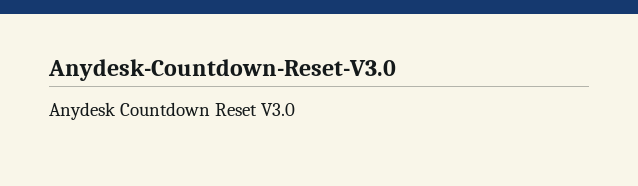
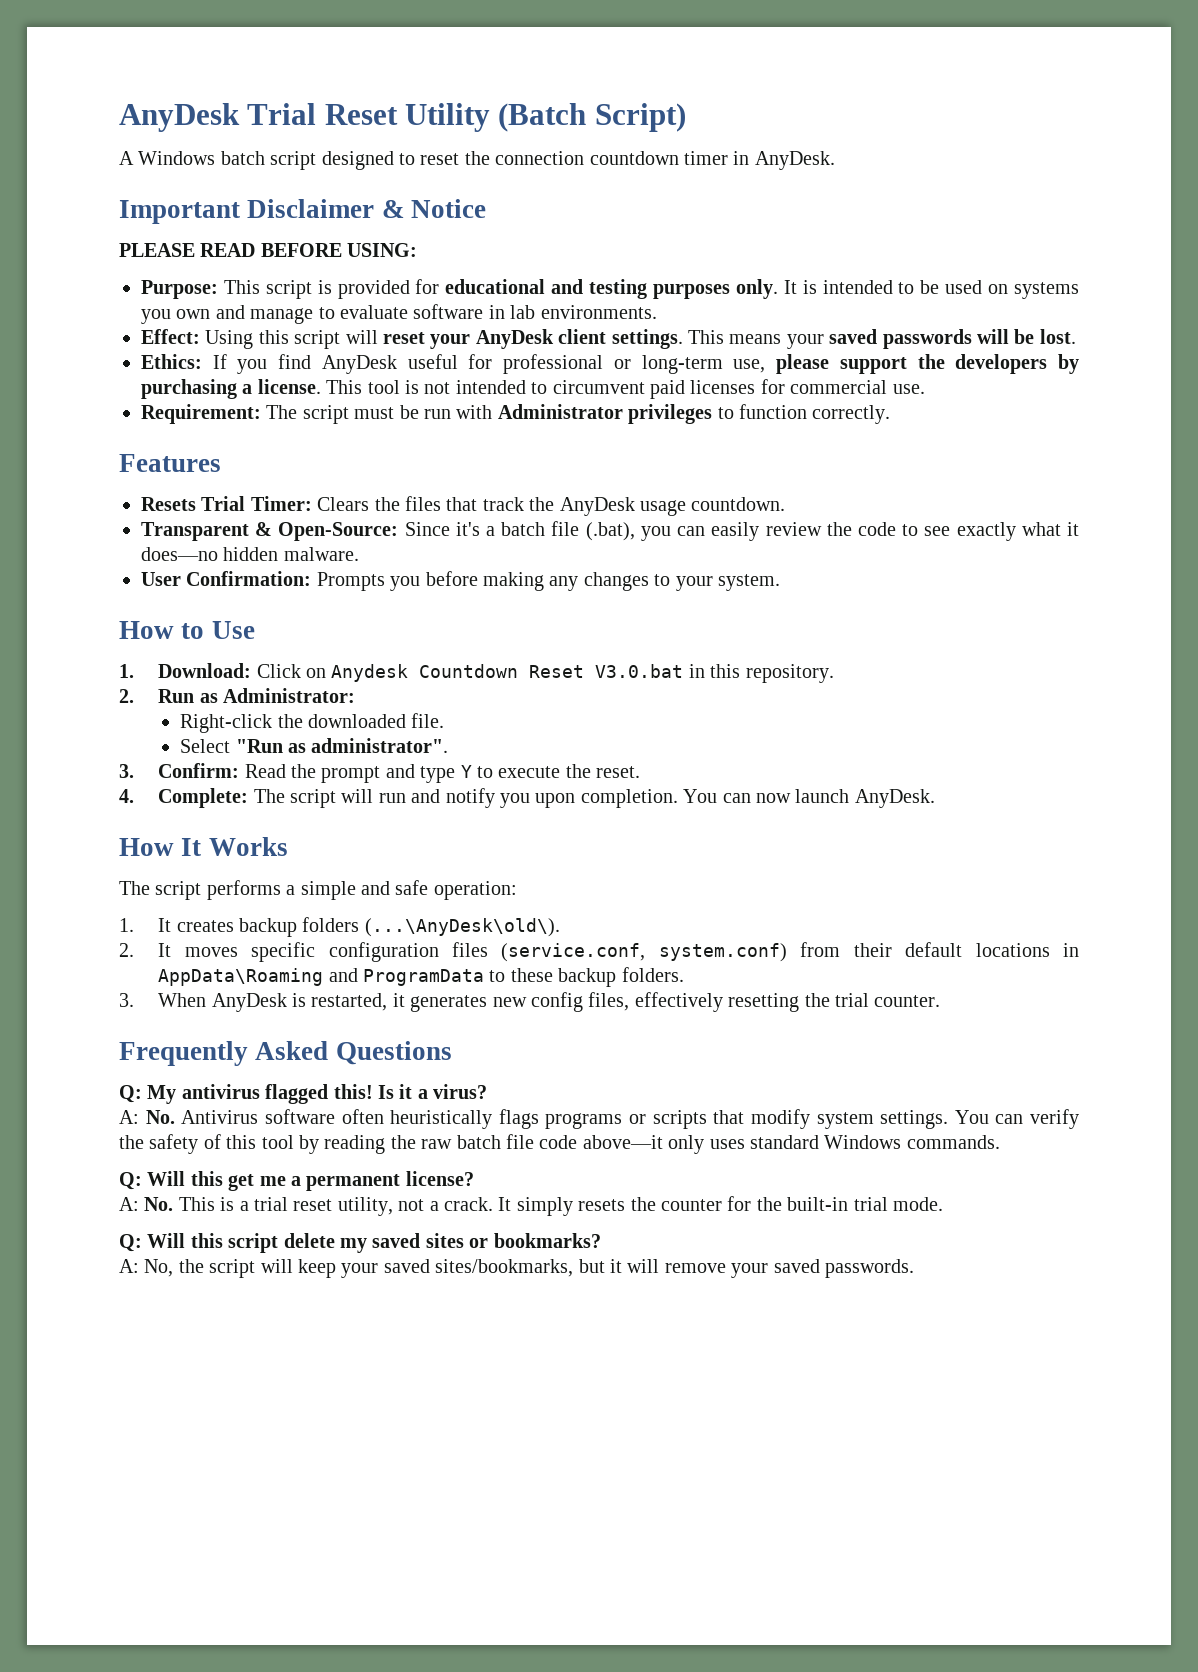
- Anydesk-Countdown-Reset-V3.0
- Anydesk Countdown Reset V3.0
+ AnyDesk Trial Reset Utility (Batch Script)
+ A Windows batch script designed to reset the connection countdown timer in AnyDesk.
+ Important Disclaimer & Notice
+ PLEASE READ BEFORE USING:
+ Purpose: This script is provided for educational and testing purposes only. It is intended to be used on systems you own and manage to evaluate software in lab environments.
+ Effect: Using this script will reset your AnyDesk client settings. This means your saved passwords will be lost.
+ Ethics: If you find AnyDesk useful for professional or long-term use, please support the developers by purchasing a license. This tool is not intended to circumvent paid licenses for commercial use.
+ Requirement: The script must be run with Administrator privileges to function correctly.
+ Features
+ Resets Trial Timer: Clears the files that track the AnyDesk usage countdown.
+ Transparent & Open-Source: Since it's a batch file (.bat), you can easily review the code to see exactly what it does—no hidden malware.
+ User Confirmation: Prompts you before making any changes to your system.
+ How to Use
+ 1. Download: Click on Anydesk Countdown Reset V3.0.bat in this repository.
+ 2. Run as Administrator:
+ Right-click the downloaded file.
+ Select "Run as administrator".
+ 3. Confirm: Read the prompt and type Y to execute the reset.
+ 4. Complete: The script will run and notify you upon completion. You can now launch AnyDesk.
+ How It Works
+ The script performs a simple and safe operation:
+ 1. It creates backup folders (...\AnyDesk\old\).
+ 2. It moves specific configuration files (service.conf, system.conf) from their default locations in AppData\Roaming and ProgramData to these backup folders.
+ 3. When AnyDesk is restarted, it generates new config files, effectively resetting the trial counter.
+ Frequently Asked Questions
+ Q: My antivirus flagged this! Is it a virus?
+ A: No. Antivirus software often heuristically flags programs or scripts that modify system settings. You can verify the safety of this tool by reading the raw batch file code above—it only uses standard Windows commands.
+ Q: Will this get me a permanent license?
+ A: No. This is a trial reset utility, not a crack. It simply resets the counter for the built-in trial mode.
+ Q: Will this script delete my saved sites or bookmarks?
+ A: No, the script will keep your saved sites/bookmarks, but it will remove your saved passwords.

